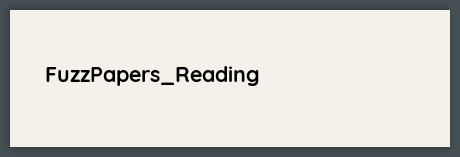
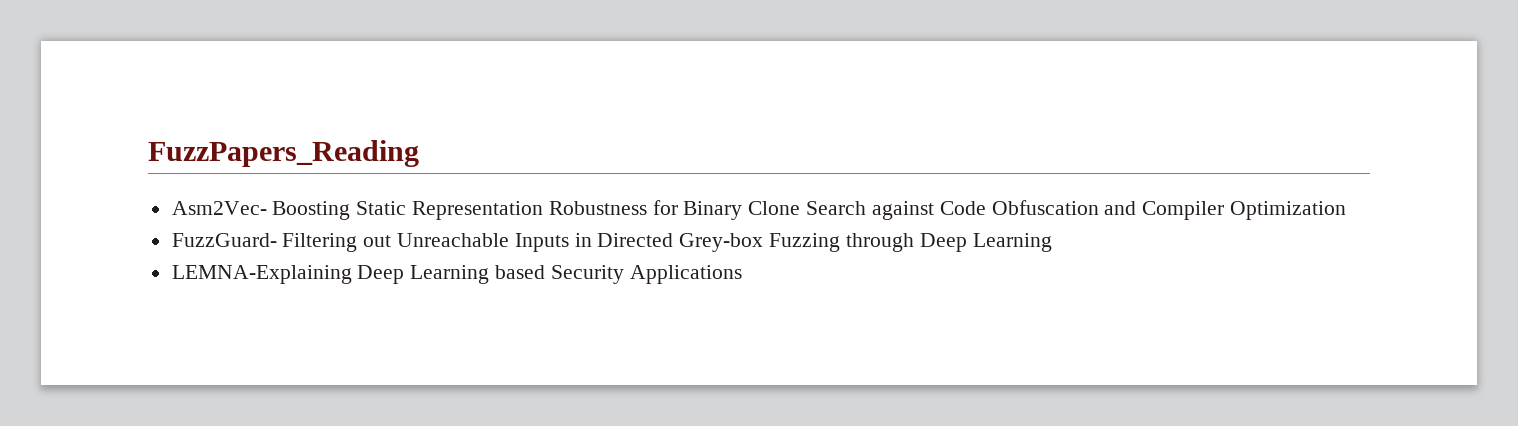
+ Asm2Vec- Boosting Static Representation Robustness for Binary Clone Search against Code Obfuscation and Compiler Optimization
+ FuzzGuard- Filtering out Unreachable Inputs in Directed Grey-box Fuzzing through Deep Learning
+ LEMNA-Explaining Deep Learning based Security Applications

